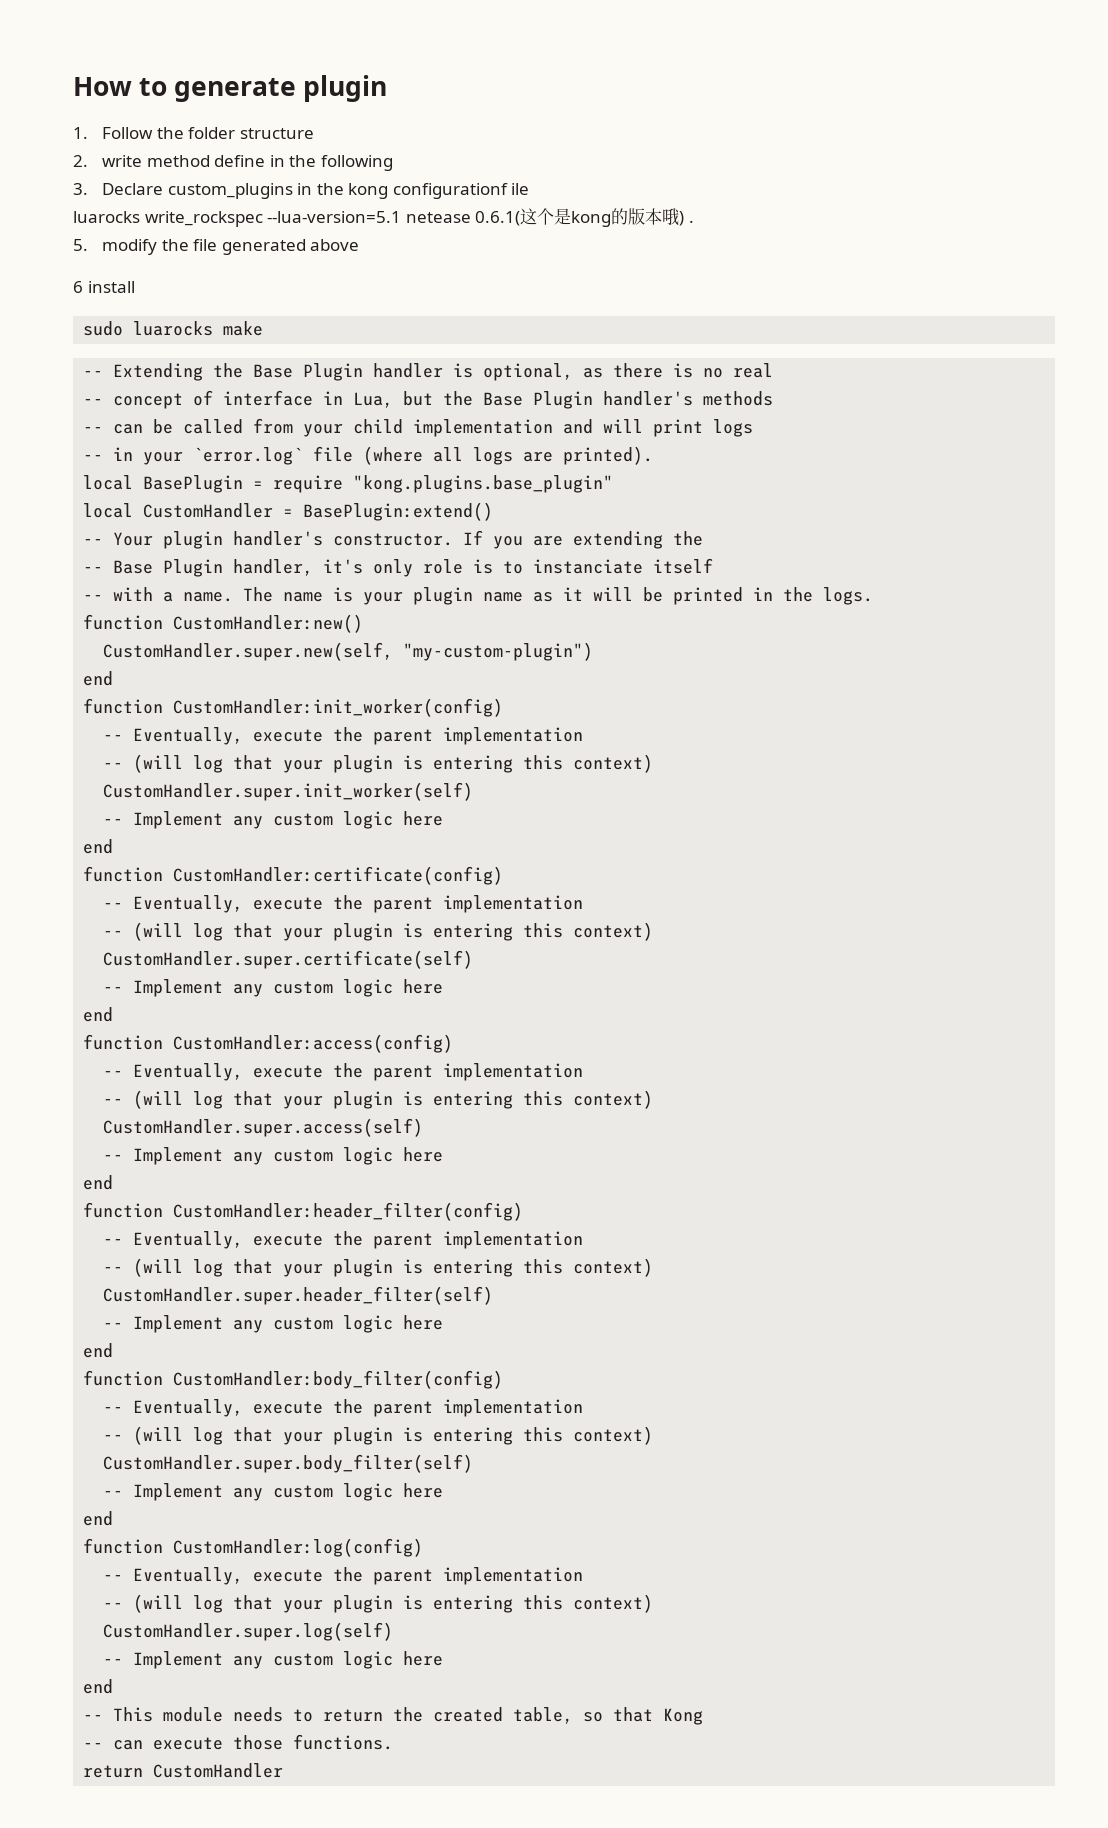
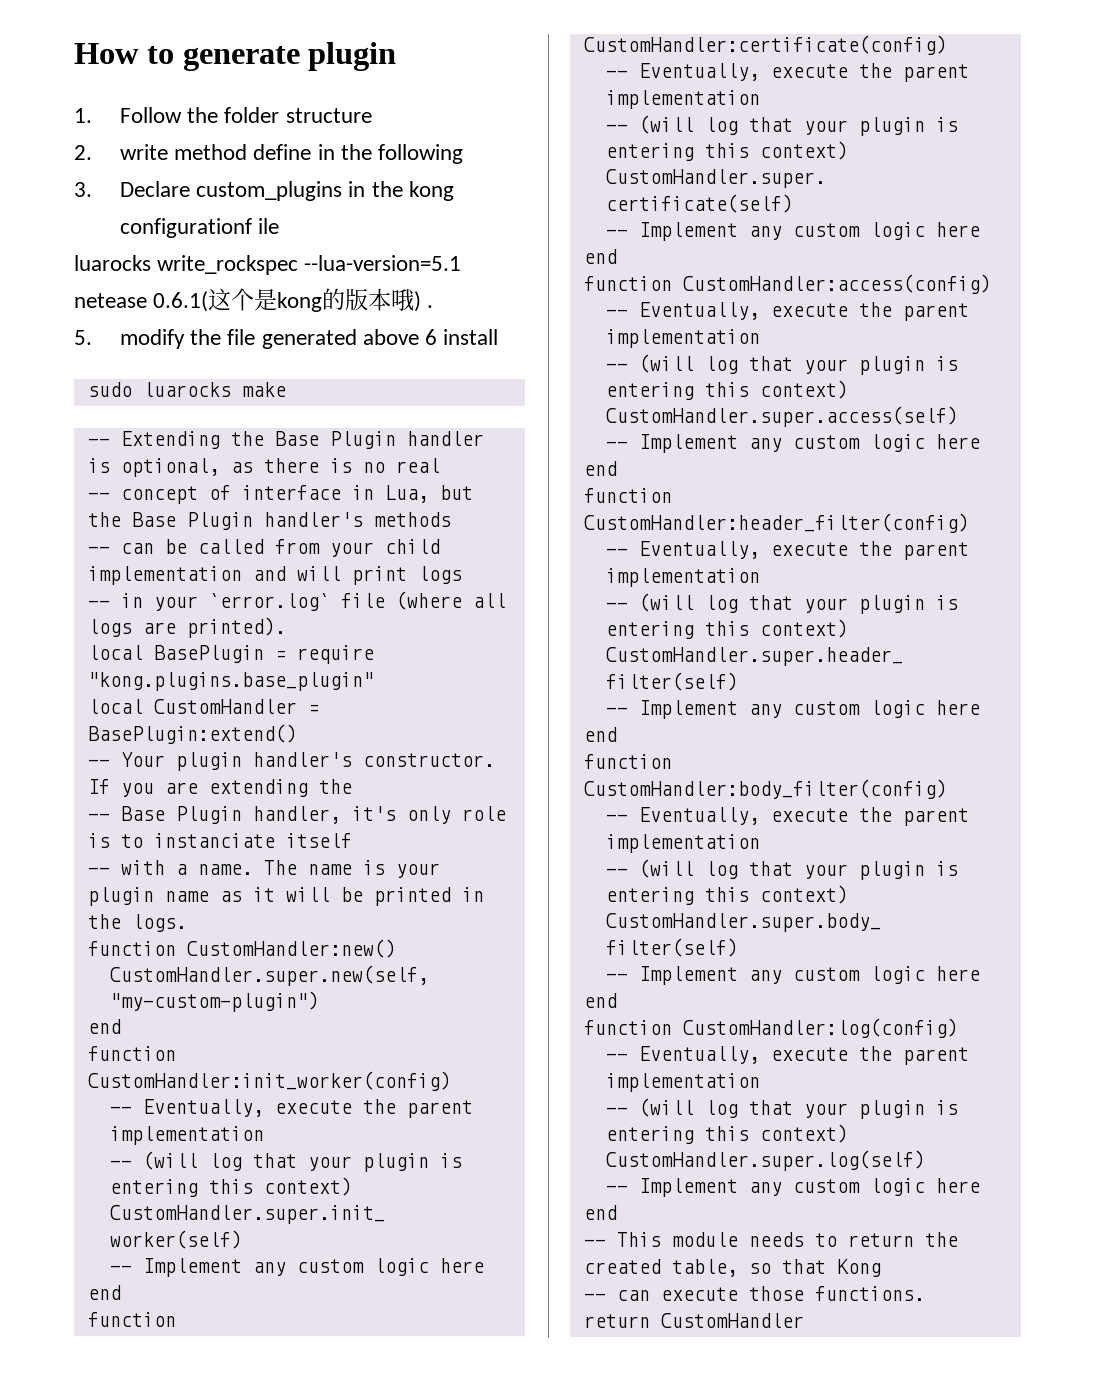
- 5. modify the file generated above
- 6 install
+ 5. modify the file generated above 6 install

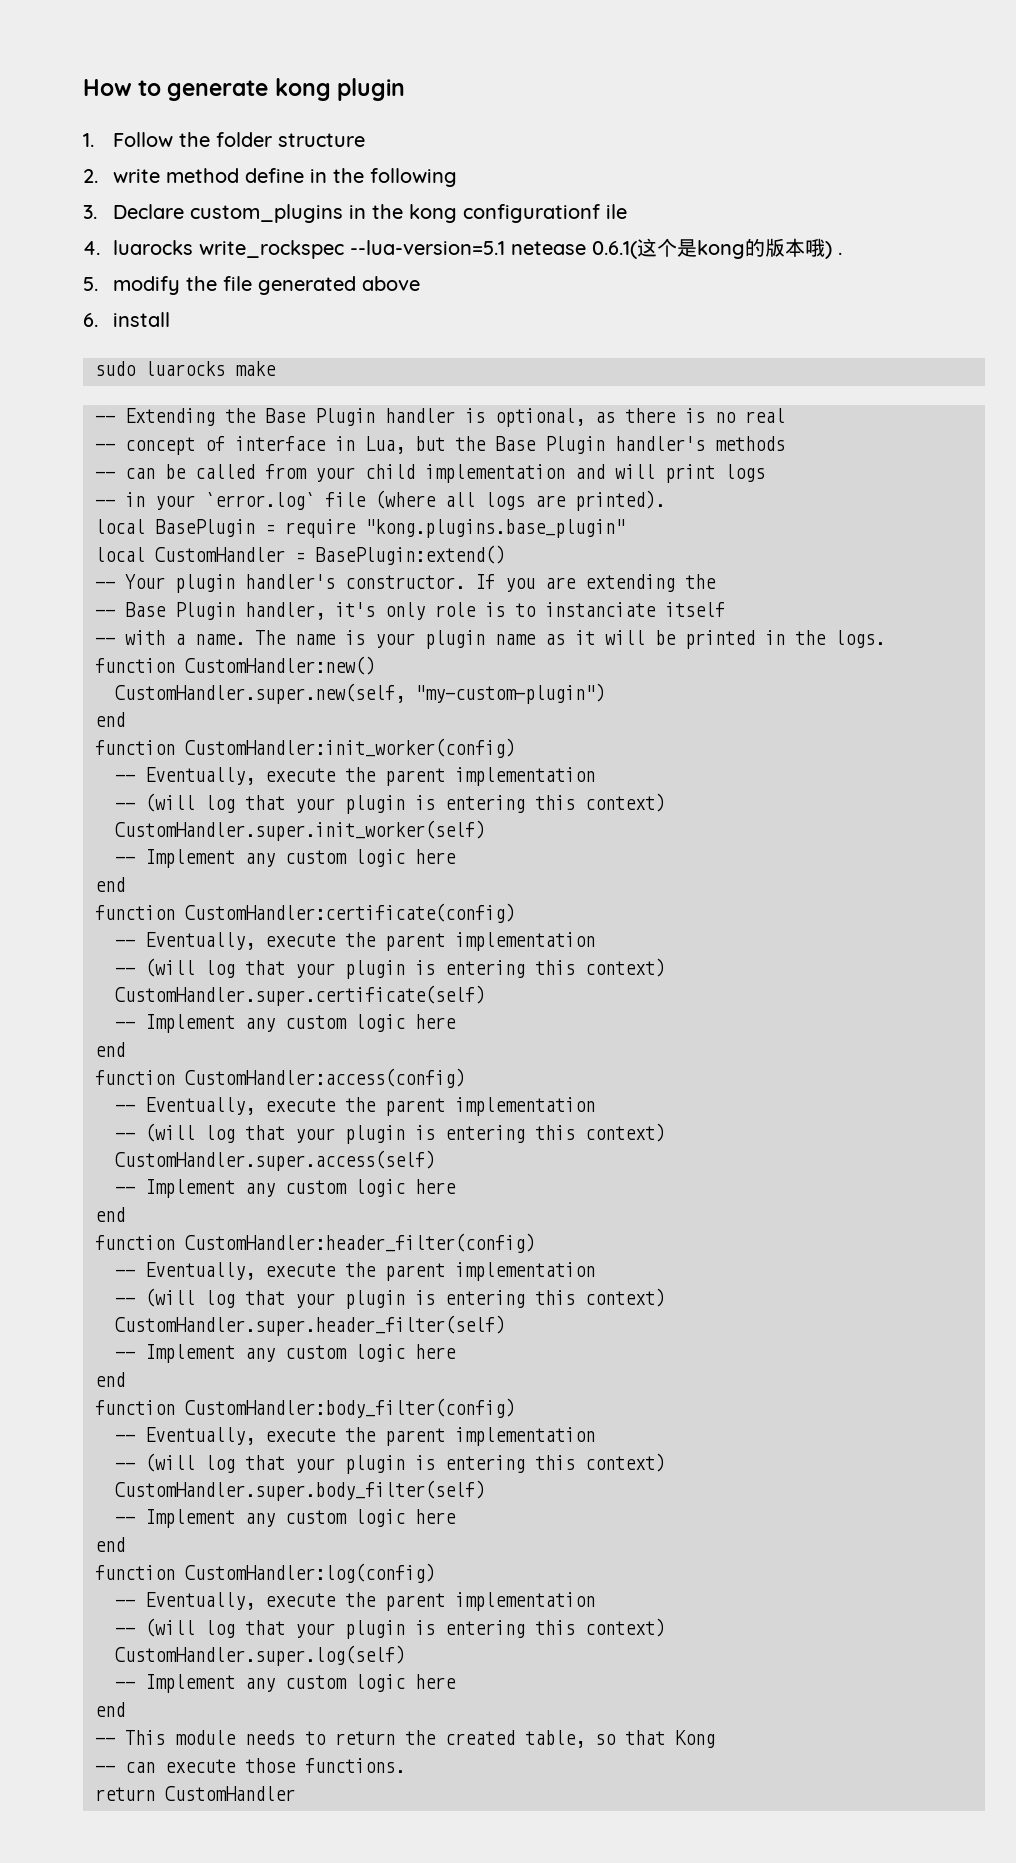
- How to generate plugin
+ How to generate kong plugin
- luarocks write_rockspec --lua-version=5.1 netease 0.6.1(这个是kong的版本哦) .
+ 4. luarocks write_rockspec --lua-version=5.1 netease 0.6.1(这个是kong的版本哦) .
- 5. modify the file generated above 6 install
+ 5. modify the file generated above
+ 6. install

